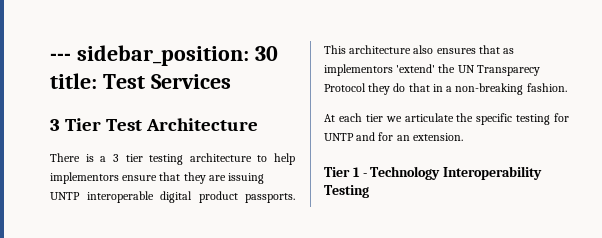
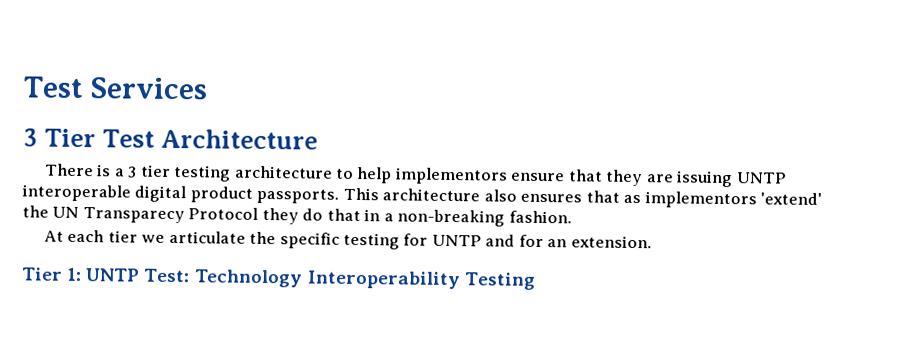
- --- sidebar_position: 30 title: Test Services
+ Test Services
- Tier 1 - Technology Interoperability Testing
+ Tier 1: UNTP Test: Technology Interoperability Testing

